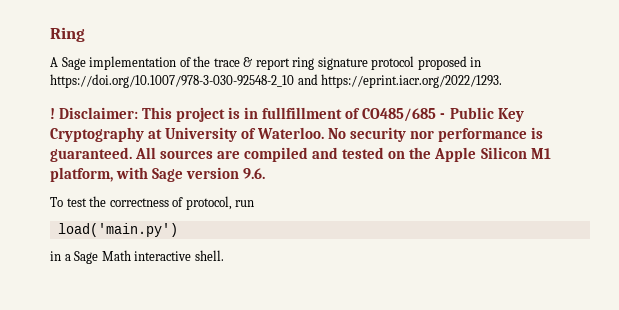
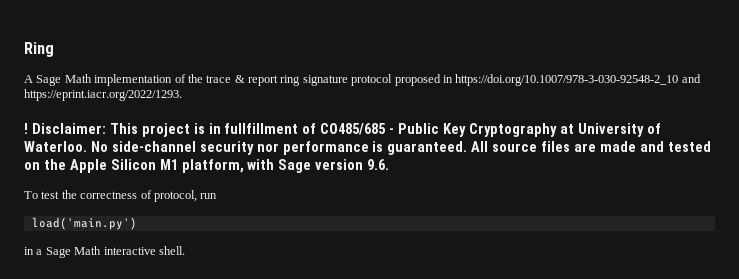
- A Sage implementation of the trace & report ring signature protocol proposed in https://doi.org/10.1007/978-3-030-92548-2_10 and https://eprint.iacr.org/2022/1293.
+ A Sage Math implementation of the trace & report ring signature protocol proposed in https://doi.org/10.1007/978-3-030-92548-2_10 and https://eprint.iacr.org/2022/1293.
- No security nor performance is guaranteed.
+ No side-channel security nor performance is guaranteed.
- All sources are compiled and tested on the Apple Silicon M1 platform, with Sage version 9.6.
+ All source files are made and tested on the Apple Silicon M1 platform, with Sage version 9.6.

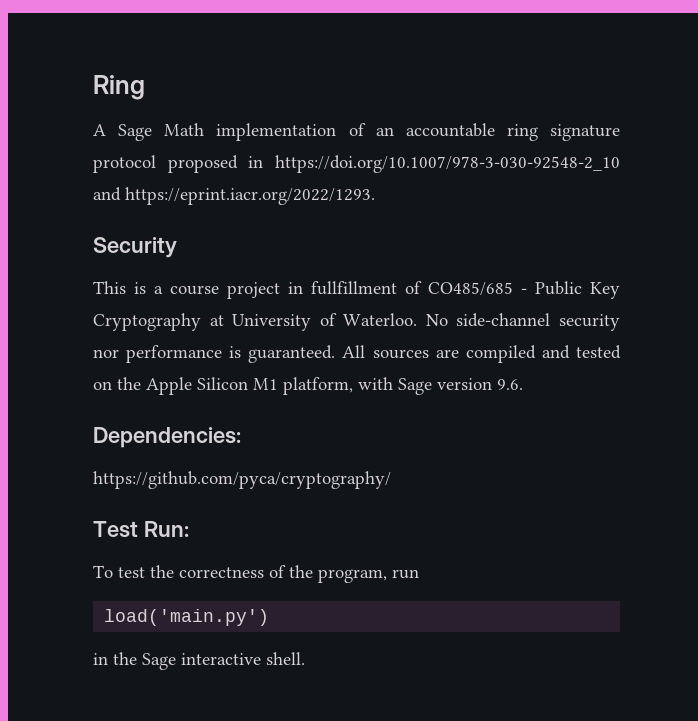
- A Sage Math implementation of the trace & report ring signature protocol proposed in https://doi.org/10.1007/978-3-030-92548-2_10 and https://eprint.iacr.org/2022/1293.
+ A Sage Math implementation of an accountable ring signature protocol proposed in https://doi.org/10.1007/978-3-030-92548-2_10 and https://eprint.iacr.org/2022/1293.
- ! Disclaimer: This project is in fullfillment of CO485/685 - Public Key Cryptography at University of Waterloo.
+ Security
+ This is a course project in fullfillment of CO485/685 - Public Key Cryptography at University of Waterloo.
- All source files are made and tested on the Apple Silicon M1 platform, with Sage version 9.6.
+ All sources are compiled and tested on the Apple Silicon M1 platform, with Sage version 9.6.
+ Dependencies:
+ https://github.com/pyca/cryptography/
+ Test Run:
- To test the correctness of protocol, run
+ To test the correctness of the program, run
- in a Sage Math interactive shell.
+ in the Sage interactive shell.

